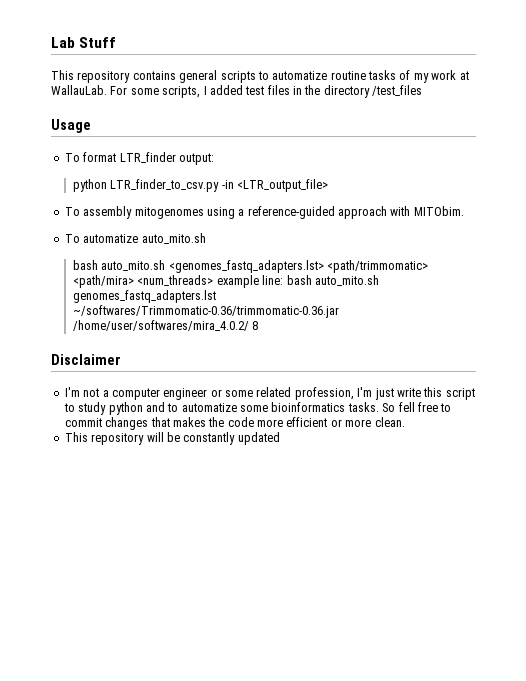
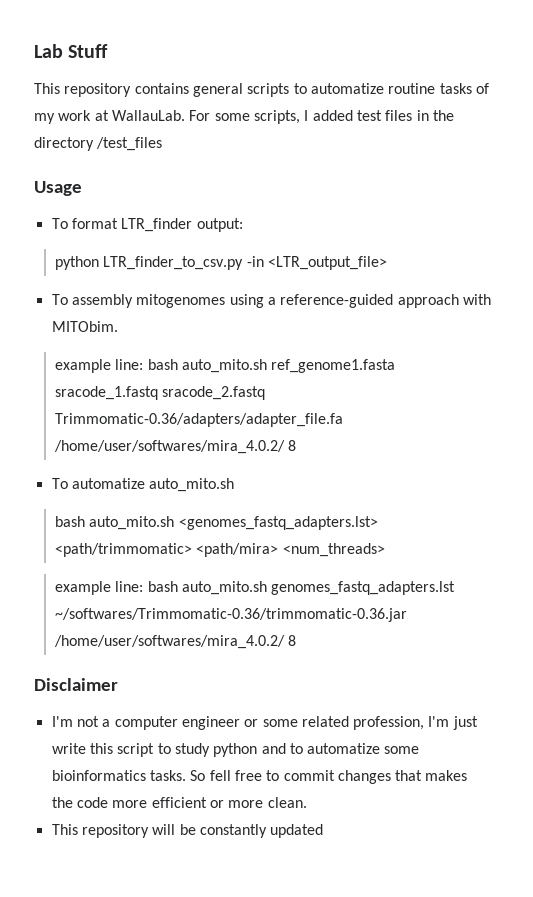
+ example line: bash auto_mito.sh ref_genome1.fasta sracode_1.fastq sracode_2.fastq Trimmomatic-0.36/adapters/adapter_file.fa /home/user/softwares/mira_4.0.2/ 8
- bash auto_mito.sh <genomes_fastq_adapters.lst> <path/trimmomatic> <path/mira> <num_threads> example line: bash auto_mito.sh genomes_fastq_adapters.lst ~/softwares/Trimmomatic-0.36/trimmomatic-0.36.jar /home/user/softwares/mira_4.0.2/ 8
+ bash auto_mito.sh <genomes_fastq_adapters.lst> <path/trimmomatic> <path/mira> <num_threads>
+ example line: bash auto_mito.sh genomes_fastq_adapters.lst ~/softwares/Trimmomatic-0.36/trimmomatic-0.36.jar /home/user/softwares/mira_4.0.2/ 8

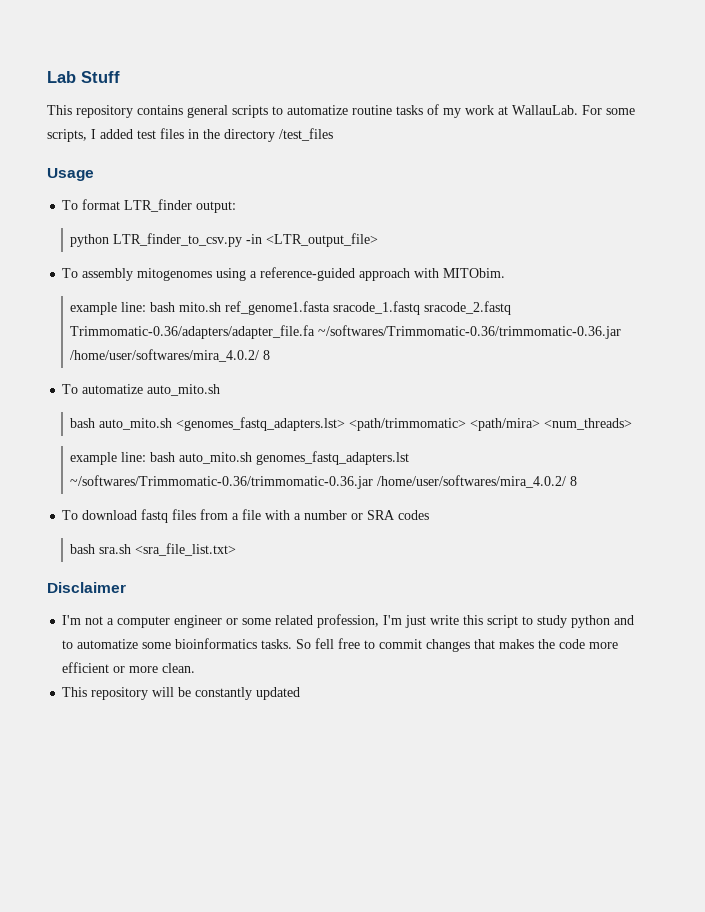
- example line: bash auto_mito.sh ref_genome1.fasta sracode_1.fastq sracode_2.fastq Trimmomatic-0.36/adapters/adapter_file.fa /home/user/softwares/mira_4.0.2/ 8
+ example line: bash mito.sh ref_genome1.fasta sracode_1.fastq sracode_2.fastq Trimmomatic-0.36/adapters/adapter_file.fa ~/softwares/Trimmomatic-0.36/trimmomatic-0.36.jar /home/user/softwares/mira_4.0.2/ 8
+ To download fastq files from a file with a number or SRA codes
+ bash sra.sh <sra_file_list.txt>

